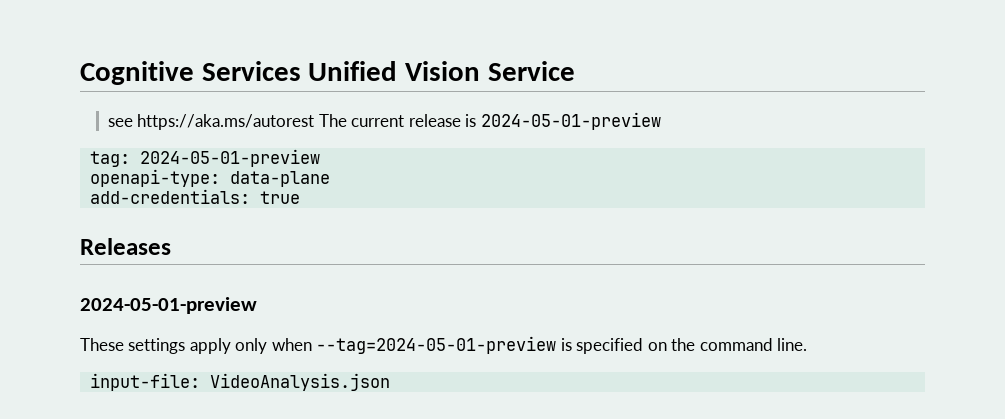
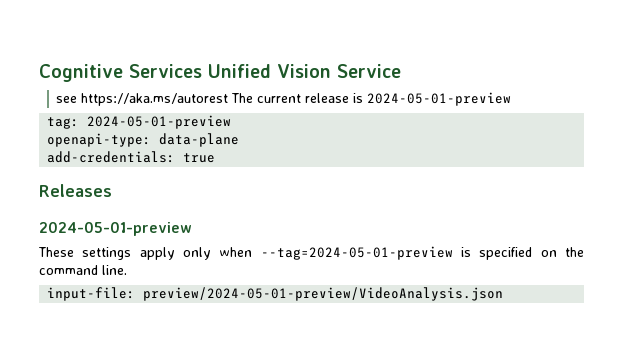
- input-file: VideoAnalysis.json
+ input-file: preview/2024-05-01-preview/VideoAnalysis.json

